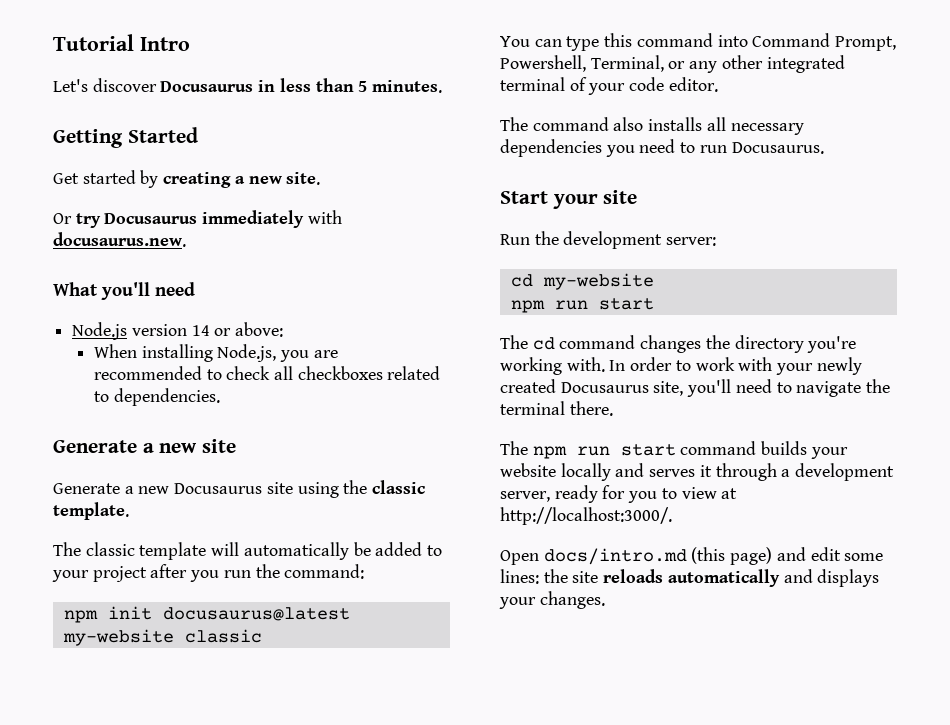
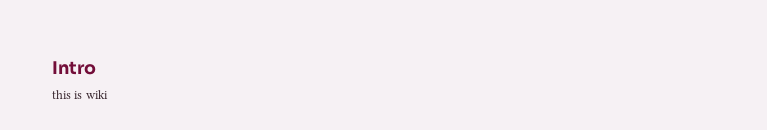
- Tutorial Intro
+ Intro
- Let's discover Docusaurus in less than 5 minutes.
- Getting Started
- Get started by creating a new site.
- Or try Docusaurus immediately with docusaurus.new.
- What you'll need
- Node.js version 14 or above:
- When installing Node.js, you are recommended to check all checkboxes related to dependencies.
- Generate a new site
- Generate a new Docusaurus site using the classic template.
- The classic template will automatically be added to your project after you run the command:
- npm init docusaurus@latest my-website classic
- You can type this command into Command Prompt, Powershell, Terminal, or any other integrated terminal of your code editor.
- The command also installs all necessary dependencies you need to run Docusaurus.
- Start your site
- Run the development server:
- cd my-website
- npm run start
- The cd command changes the directory you're working with. In order to work with your newly created Docusaurus site, you'll need to navigate the terminal there.
- The npm run start command builds your website locally and serves it through a development server, ready for you to view at http://localhost:3000/.
- Open docs/intro.md (this page) and edit some lines: the site reloads automatically and displays your changes.
+ this is wiki

